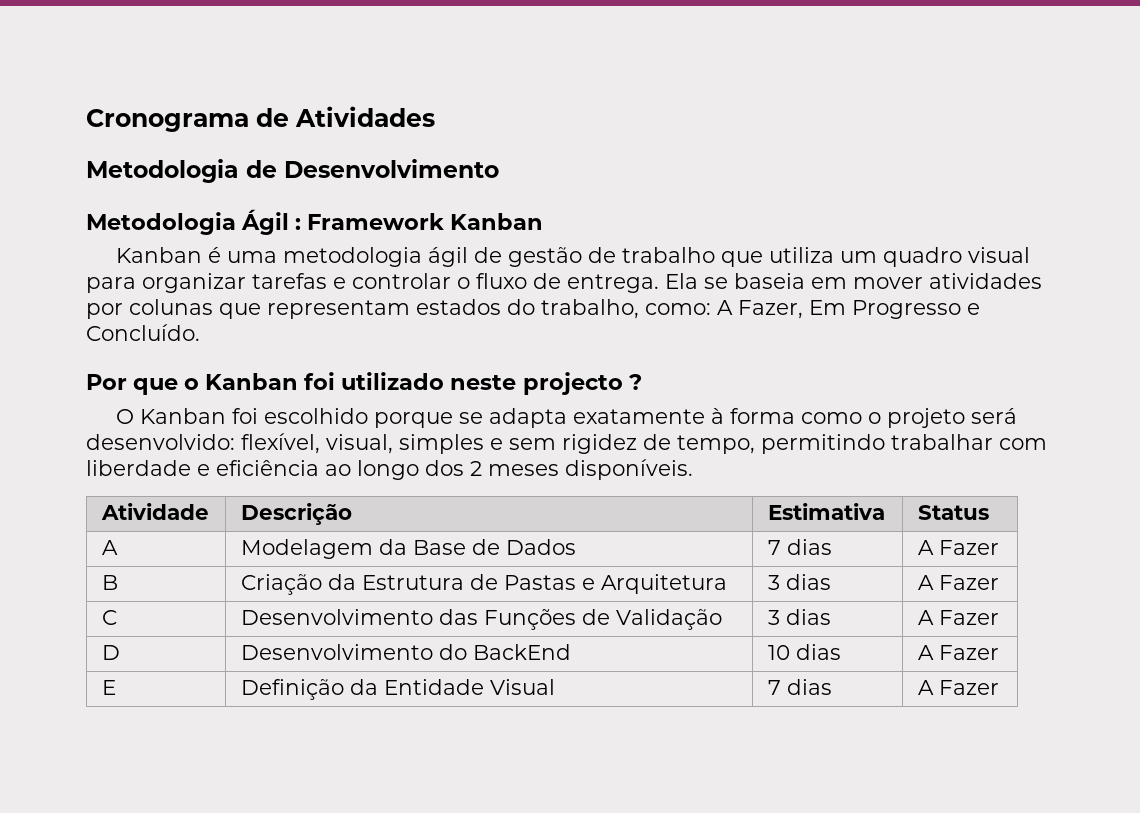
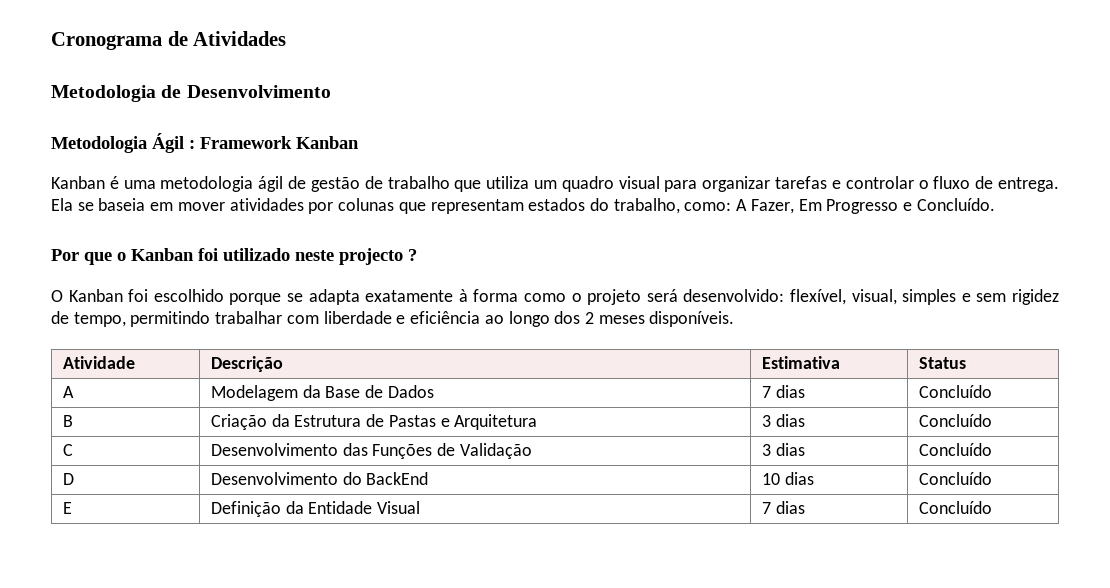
- A | Modelagem da Base de Dados | 7 dias | A Fazer
+ A | Modelagem da Base de Dados | 7 dias | Concluído
- B | Criação da Estrutura de Pastas e Arquitetura | 3 dias | A Fazer
+ B | Criação da Estrutura de Pastas e Arquitetura | 3 dias | Concluído
- C | Desenvolvimento das Funções de Validação | 3 dias | A Fazer
+ C | Desenvolvimento das Funções de Validação | 3 dias | Concluído
- D | Desenvolvimento do BackEnd | 10 dias | A Fazer
+ D | Desenvolvimento do BackEnd | 10 dias | Concluído
- E | Definição da Entidade Visual | 7 dias | A Fazer
+ E | Definição da Entidade Visual | 7 dias | Concluído

